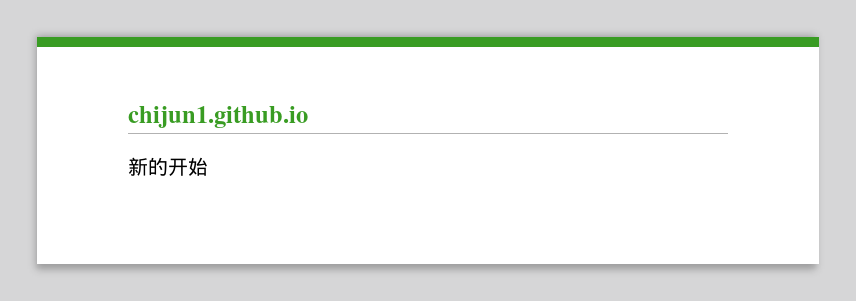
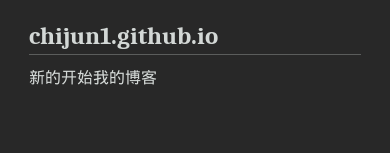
- 新的开始
+ 新的开始我的博客

